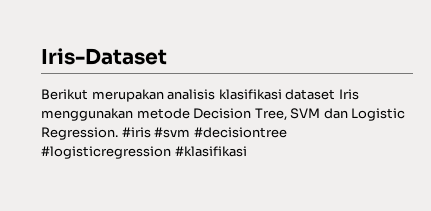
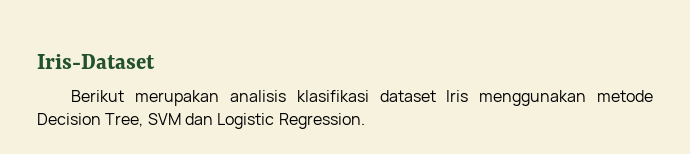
- #iris #svm #decisiontree #logisticregression #klasifikasi

